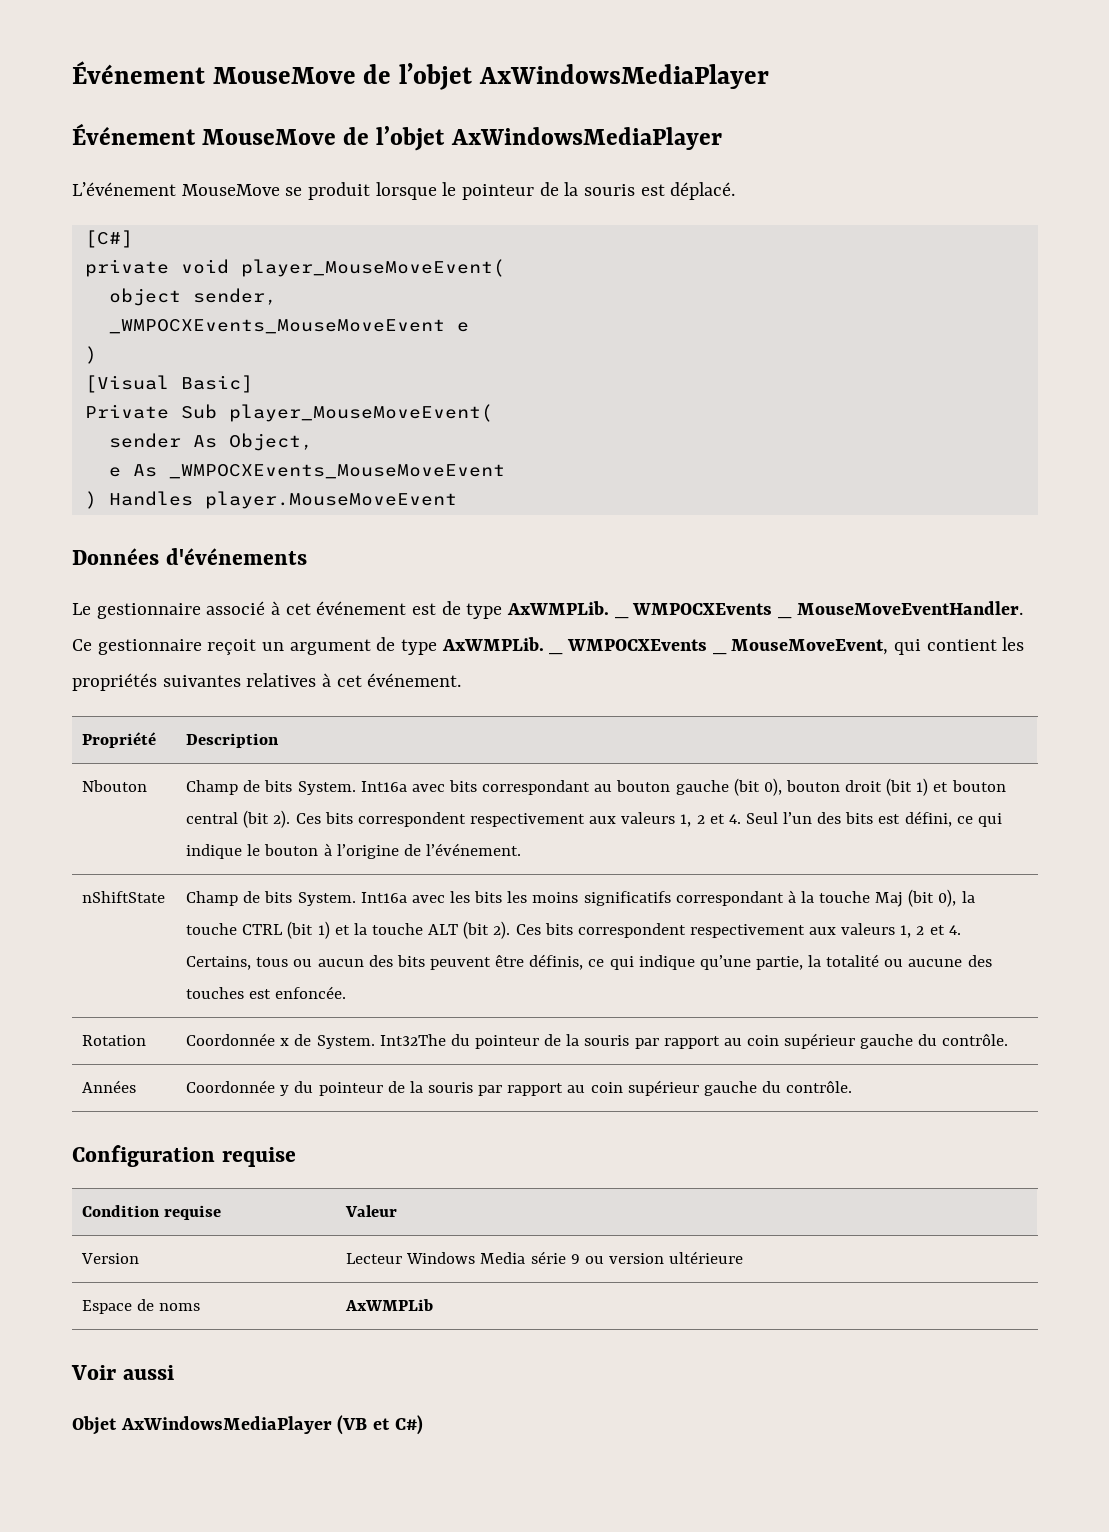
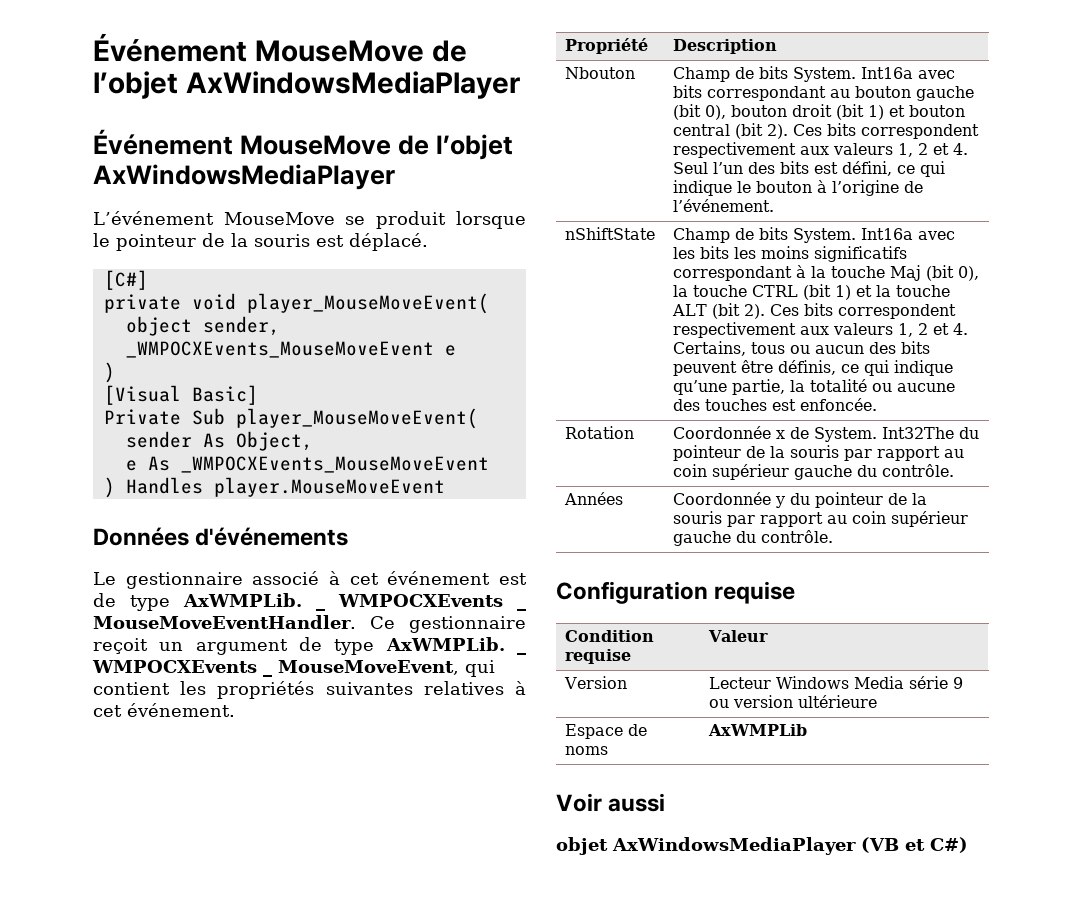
- Objet AxWindowsMediaPlayer (VB et C#)
+ objet AxWindowsMediaPlayer (VB et C#)

